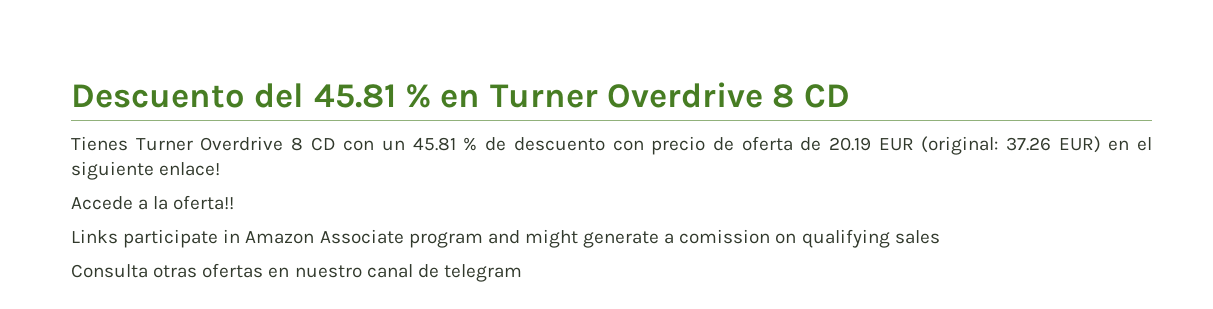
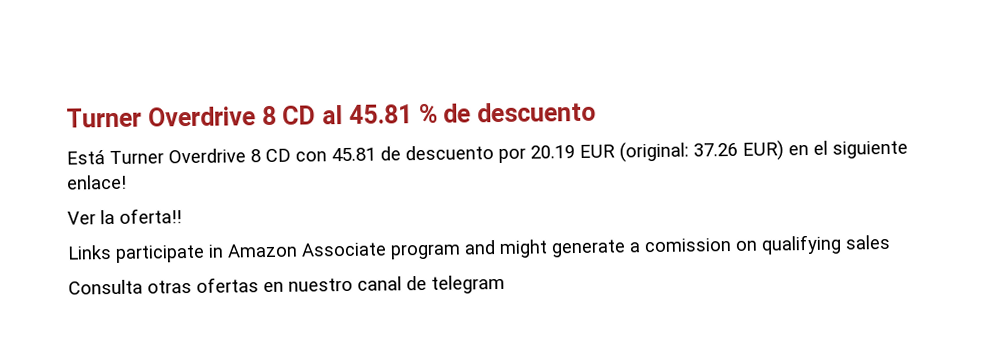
- Descuento del 45.81 % en Turner Overdrive 8 CD
- Tienes Turner Overdrive 8 CD con un 45.81 % de descuento con precio de oferta de 20.19 EUR (original: 37.26 EUR) en el siguiente enlace!
+ Turner Overdrive 8 CD al 45.81 % de descuento
+ Está Turner Overdrive 8 CD con 45.81 de descuento por 20.19 EUR (original: 37.26 EUR) en el siguiente enlace!
- Accede a la oferta!!
+ Ver la oferta!!

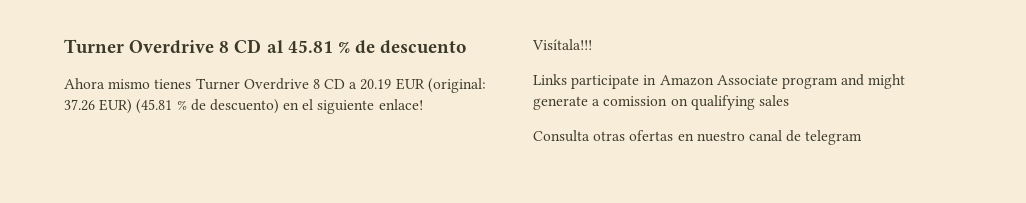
- Está Turner Overdrive 8 CD con 45.81 de descuento por 20.19 EUR (original: 37.26 EUR) en el siguiente enlace!
+ Ahora mismo tienes Turner Overdrive 8 CD a 20.19 EUR (original: 37.26 EUR) (45.81 % de descuento) en el siguiente enlace!
- Ver la oferta!!
+ Visítala!!!

